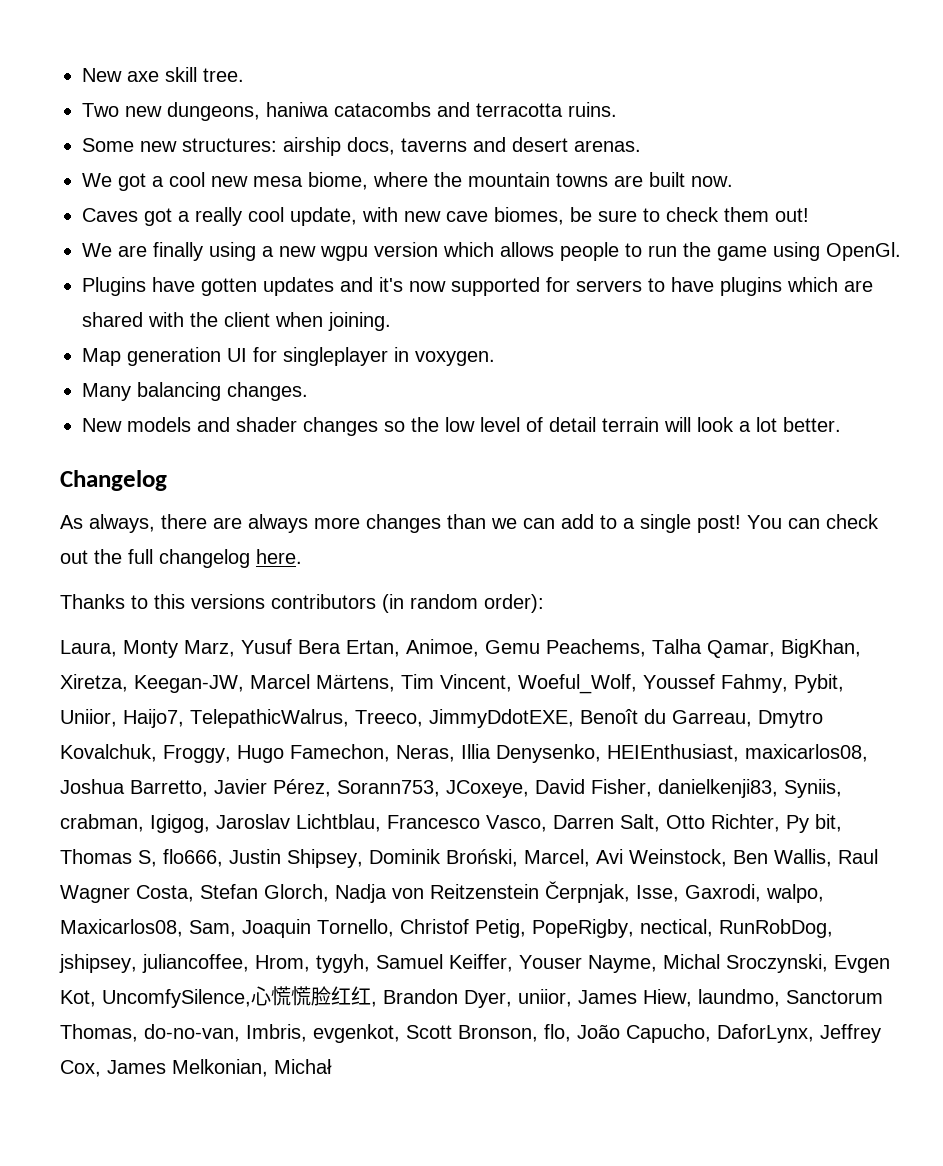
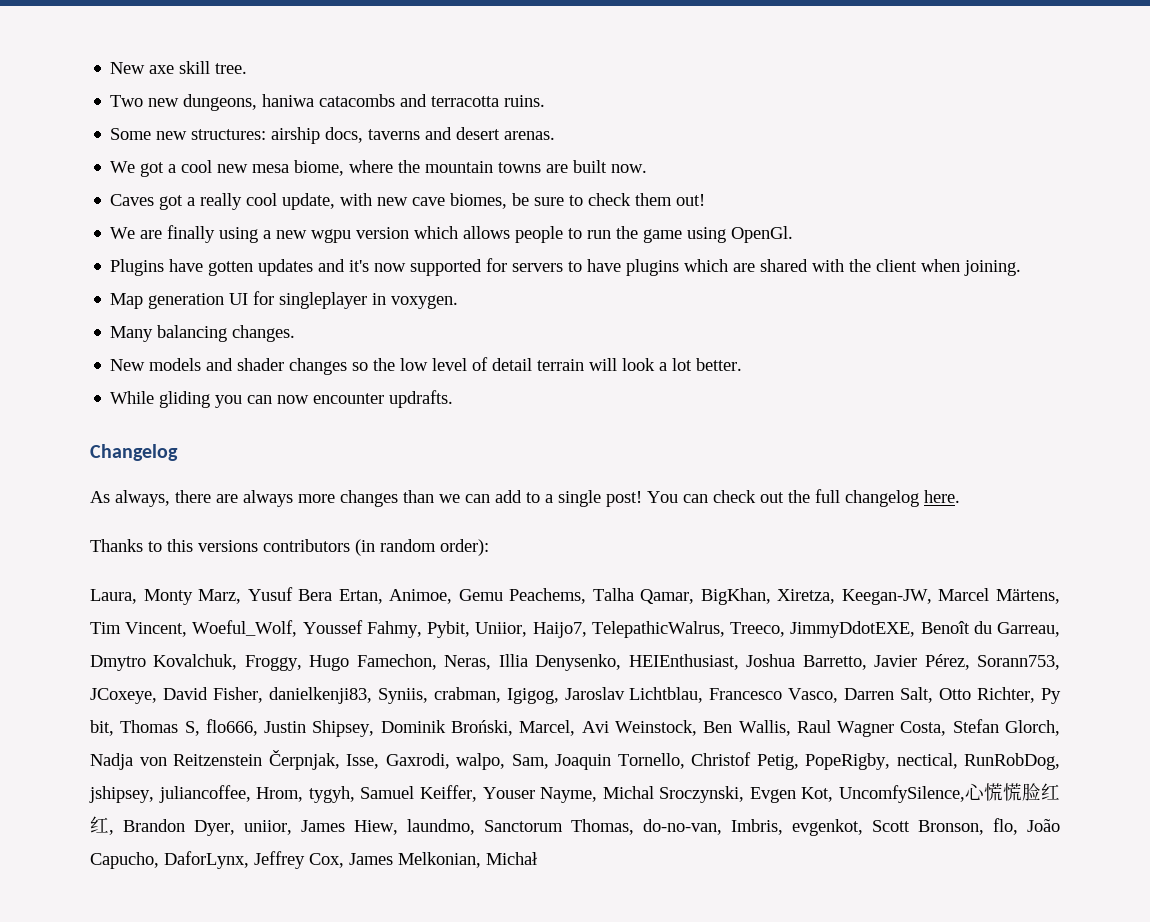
+ While gliding you can now encounter updrafts.
- Laura, Monty Marz, Yusuf Bera Ertan, Animoe, Gemu Peachems, Talha Qamar, BigKhan, Xiretza, Keegan-JW, Marcel Märtens, Tim Vincent, Woeful_Wolf, Youssef Fahmy, Pybit, Uniior, Haijo7, TelepathicWalrus, Treeco, JimmyDdotEXE, Benoît du Garreau, Dmytro Kovalchuk, Froggy, Hugo Famechon, Neras, Illia Denysenko, HEIEnthusiast, maxicarlos08, Joshua Barretto, Javier Pérez, Sorann753, JCoxeye, David Fisher, danielkenji83, Syniis, crabman, Igigog, Jaroslav Lichtblau, Francesco Vasco, Darren Salt, Otto Richter, Py bit, Thomas S, flo666, Justin Shipsey, Dominik Broński, Marcel, Avi Weinstock, Ben Wallis, Raul Wagner Costa, Stefan Glorch, Nadja von Reitzenstein Čerpnjak, Isse, Gaxrodi, walpo, Maxicarlos08, Sam, Joaquin Tornello, Christof Petig, PopeRigby, nectical, RunRobDog, jshipsey, juliancoffee, Hrom, tygyh, Samuel Keiffer, Youser Nayme, Michal Sroczynski, Evgen Kot, UncomfySilence,心慌慌脸红红, Brandon Dyer, uniior, James Hiew, laundmo, Sanctorum Thomas, do-no-van, Imbris, evgenkot, Scott Bronson, flo, João Capucho, DaforLynx, Jeffrey Cox, James Melkonian, Michał
+ Laura, Monty Marz, Yusuf Bera Ertan, Animoe, Gemu Peachems, Talha Qamar, BigKhan, Xiretza, Keegan-JW, Marcel Märtens, Tim Vincent, Woeful_Wolf, Youssef Fahmy, Pybit, Uniior, Haijo7, TelepathicWalrus, Treeco, JimmyDdotEXE, Benoît du Garreau, Dmytro Kovalchuk, Froggy, Hugo Famechon, Neras, Illia Denysenko, HEIEnthusiast, Joshua Barretto, Javier Pérez, Sorann753, JCoxeye, David Fisher, danielkenji83, Syniis, crabman, Igigog, Jaroslav Lichtblau, Francesco Vasco, Darren Salt, Otto Richter, Py bit, Thomas S, flo666, Justin Shipsey, Dominik Broński, Marcel, Avi Weinstock, Ben Wallis, Raul Wagner Costa, Stefan Glorch, Nadja von Reitzenstein Čerpnjak, Isse, Gaxrodi, walpo, Sam, Joaquin Tornello, Christof Petig, PopeRigby, nectical, RunRobDog, jshipsey, juliancoffee, Hrom, tygyh, Samuel Keiffer, Youser Nayme, Michal Sroczynski, Evgen Kot, UncomfySilence,心慌慌脸红红, Brandon Dyer, uniior, James Hiew, laundmo, Sanctorum Thomas, do-no-van, Imbris, evgenkot, Scott Bronson, flo, João Capucho, DaforLynx, Jeffrey Cox, James Melkonian, Michał

